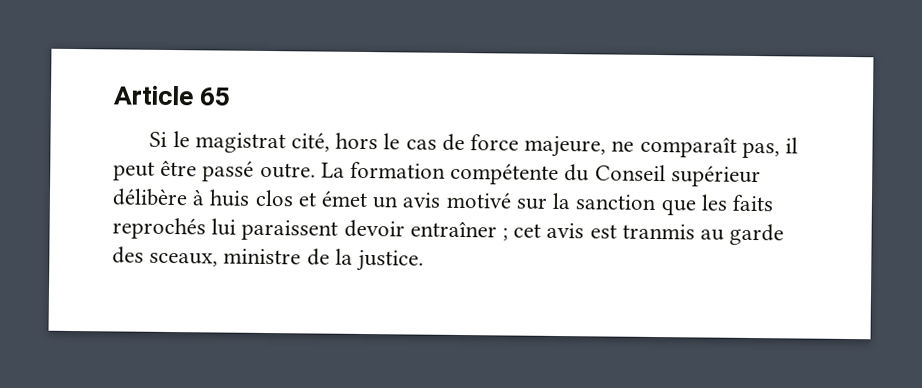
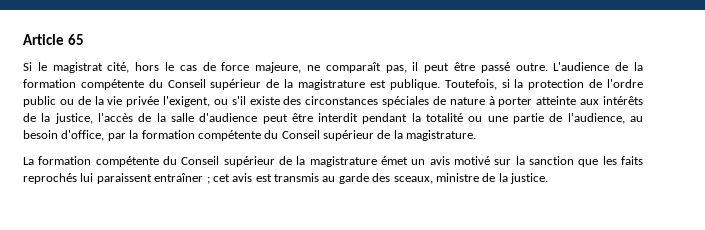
- Si le magistrat cité, hors le cas de force majeure, ne comparaît pas, il peut être passé outre. La formation compétente du Conseil supérieur délibère à huis clos et émet un avis motivé sur la sanction que les faits reprochés lui paraissent devoir entraîner ; cet avis est tranmis au garde des sceaux, ministre de la justice.
+ Si le magistrat cité, hors le cas de force majeure, ne comparaît pas, il peut être passé outre. L'audience de la formation compétente du Conseil supérieur de la magistrature est publique. Toutefois, si la protection de l'ordre public ou de la vie privée l'exigent, ou s'il existe des circonstances spéciales de nature à porter atteinte aux intérêts de la justice, l'accès de la salle d'audience peut être interdit pendant la totalité ou une partie de l'audience, au besoin d'office, par la formation compétente du Conseil supérieur de la magistrature.
+ La formation compétente du Conseil supérieur de la magistrature émet un avis motivé sur la sanction que les faits reprochés lui paraissent entraîner ; cet avis est transmis au garde des sceaux, ministre de la justice.

